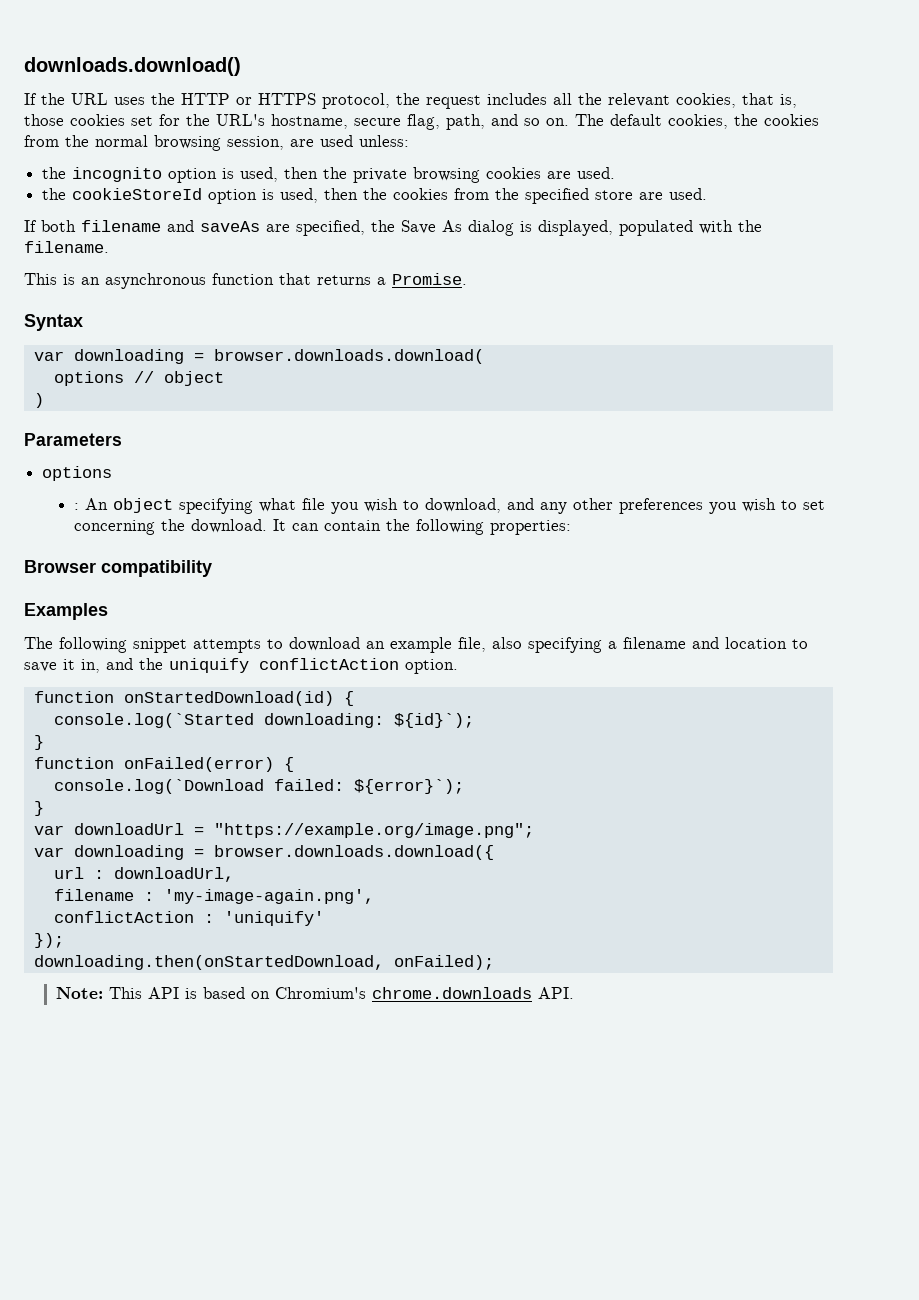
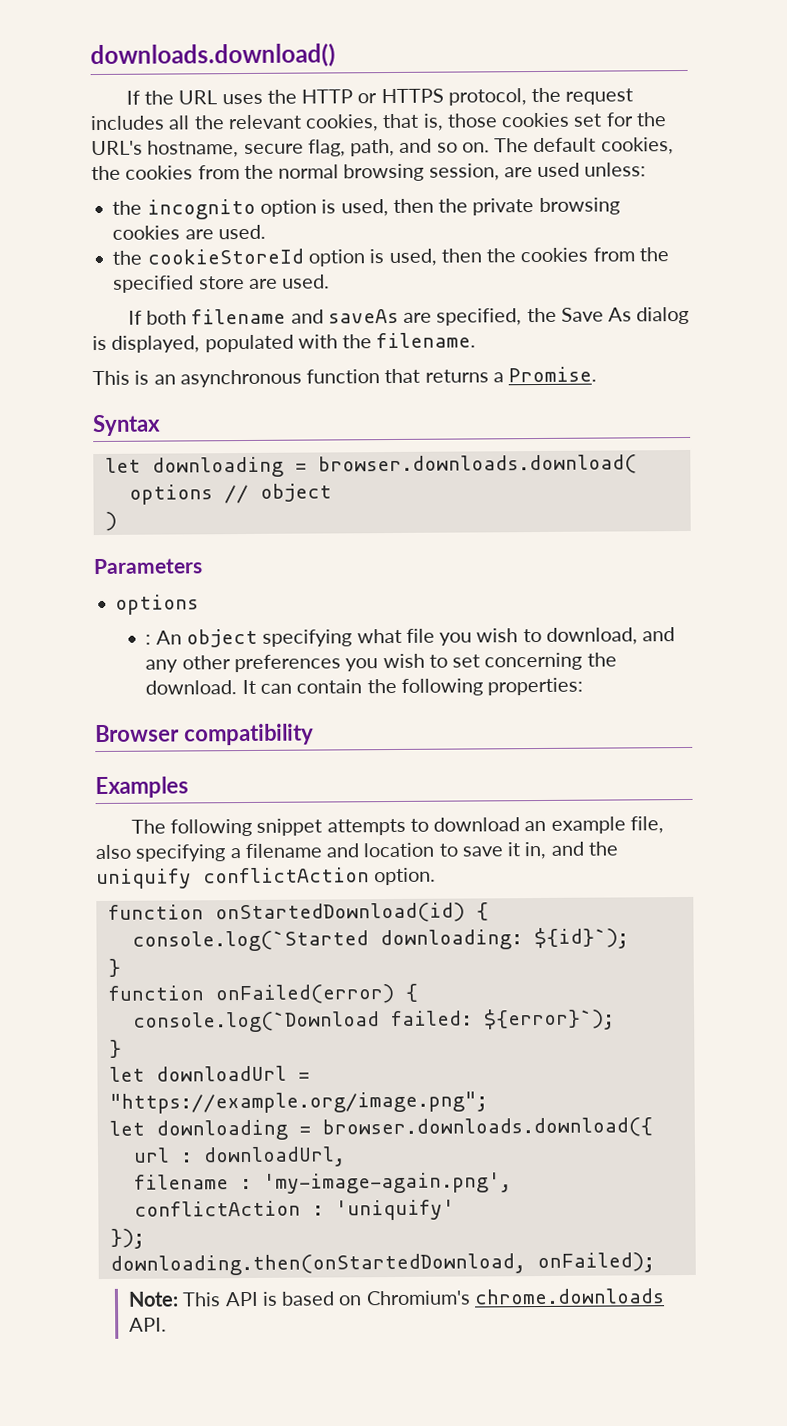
- var downloading = browser.downloads.download(
+ let downloading = browser.downloads.download(
- var downloadUrl = "https://example.org/image.png";
+ let downloadUrl = "https://example.org/image.png";
- var downloading = browser.downloads.download({
+ let downloading = browser.downloads.download({

